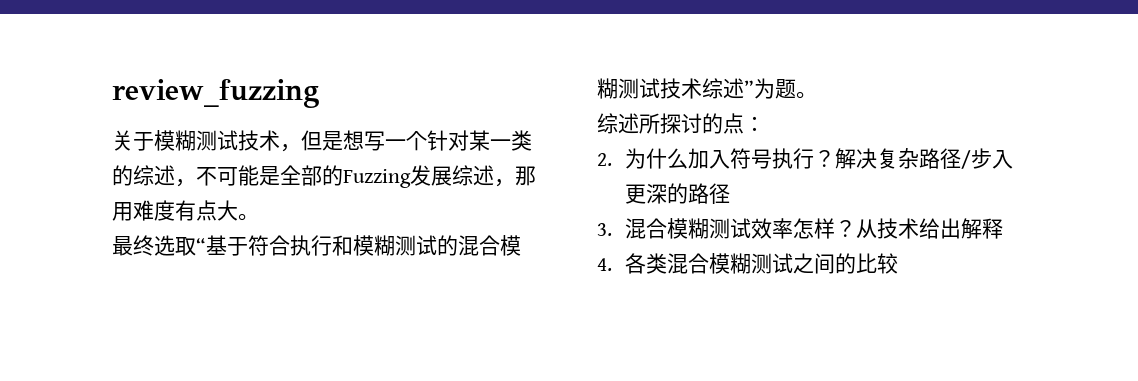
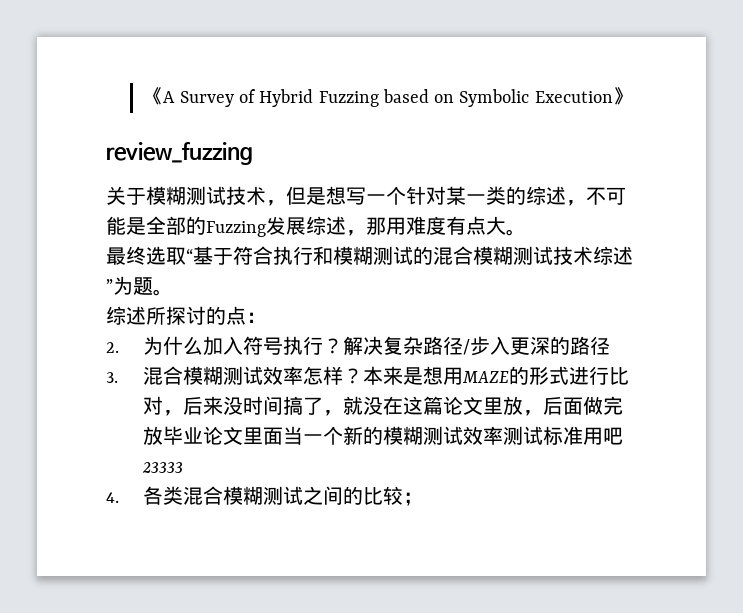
+ 《A Survey of Hybrid Fuzzing based on Symbolic Execution》
- 从技术给出解释
+ 本来是想用MAZE的形式进行比对，后来没时间搞了，就没在这篇论文里放，后面做完放毕业论文里面当一个新的模糊测试效率测试标准用吧23333
- 4.各类混合模糊测试之间的比较
+ 4.各类混合模糊测试之间的比较；

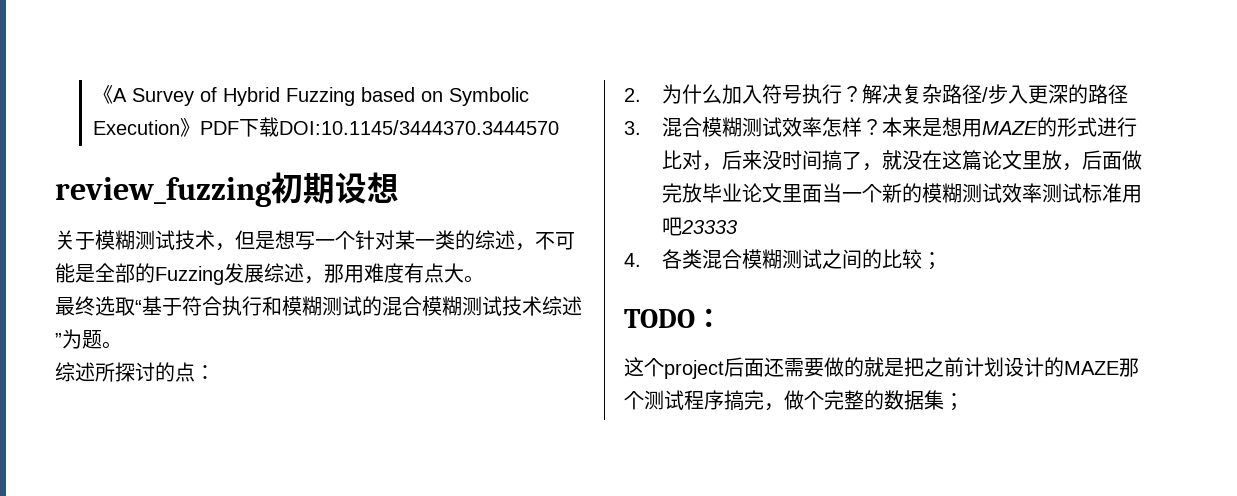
- 《A Survey of Hybrid Fuzzing based on Symbolic Execution》
+ 《A Survey of Hybrid Fuzzing based on Symbolic Execution》PDF下载DOI:10.1145/3444370.3444570
- review_fuzzing
+ review_fuzzing初期设想
+ TODO：
+ 这个project后面还需要做的就是把之前计划设计的MAZE那个测试程序搞完，做个完整的数据集；

